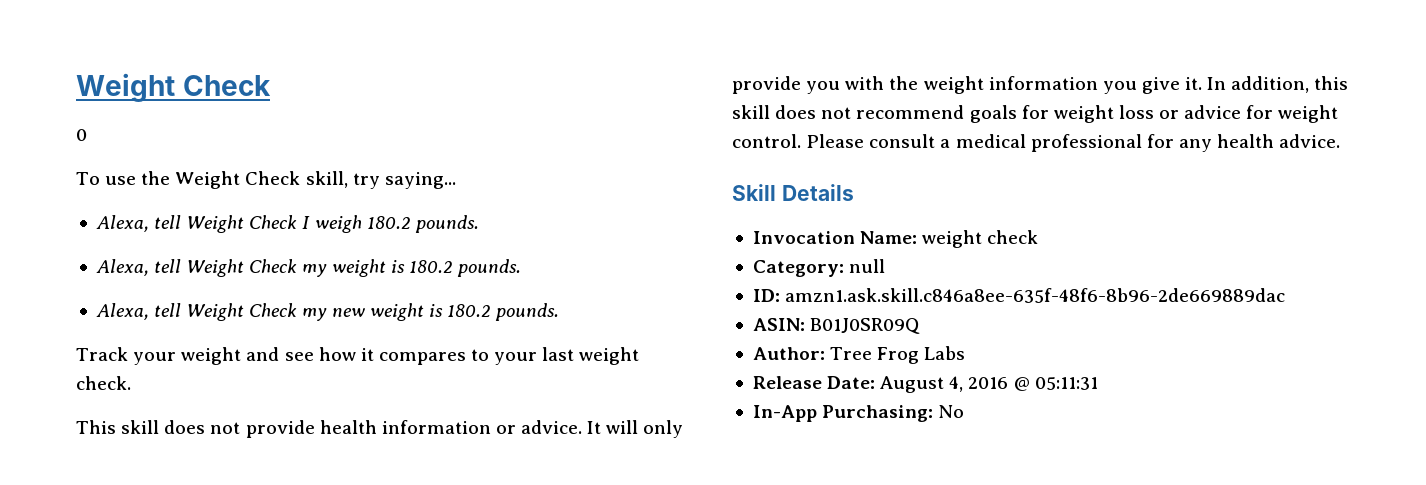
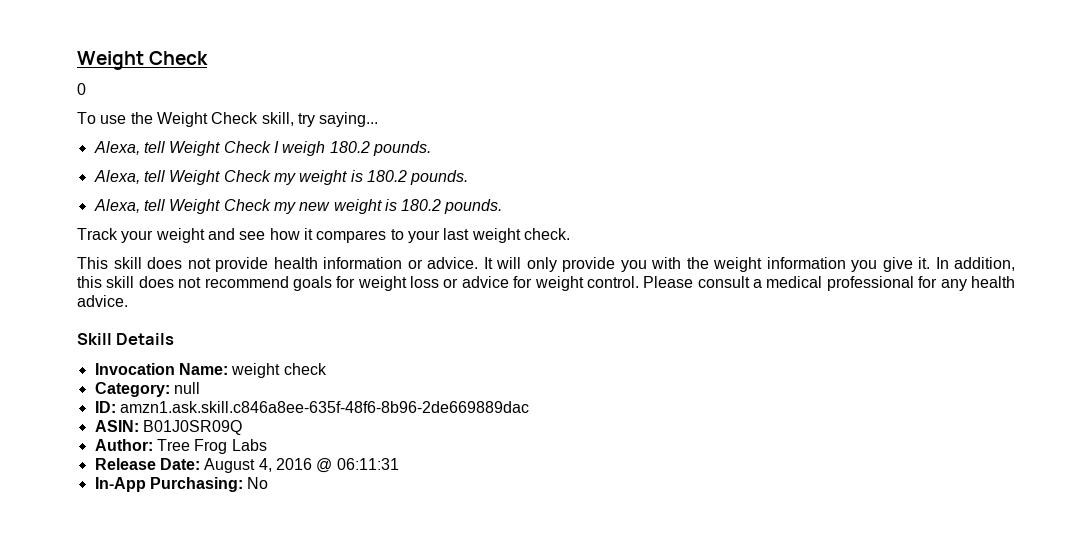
- Release Date: August 4, 2016 @ 05:11:31
+ Release Date: August 4, 2016 @ 06:11:31

